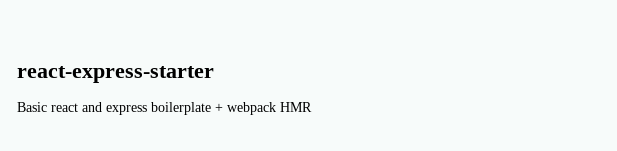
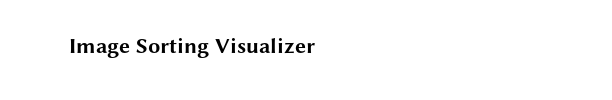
- react-express-starter
- Basic react and express boilerplate + webpack HMR
+ Image Sorting Visualizer

